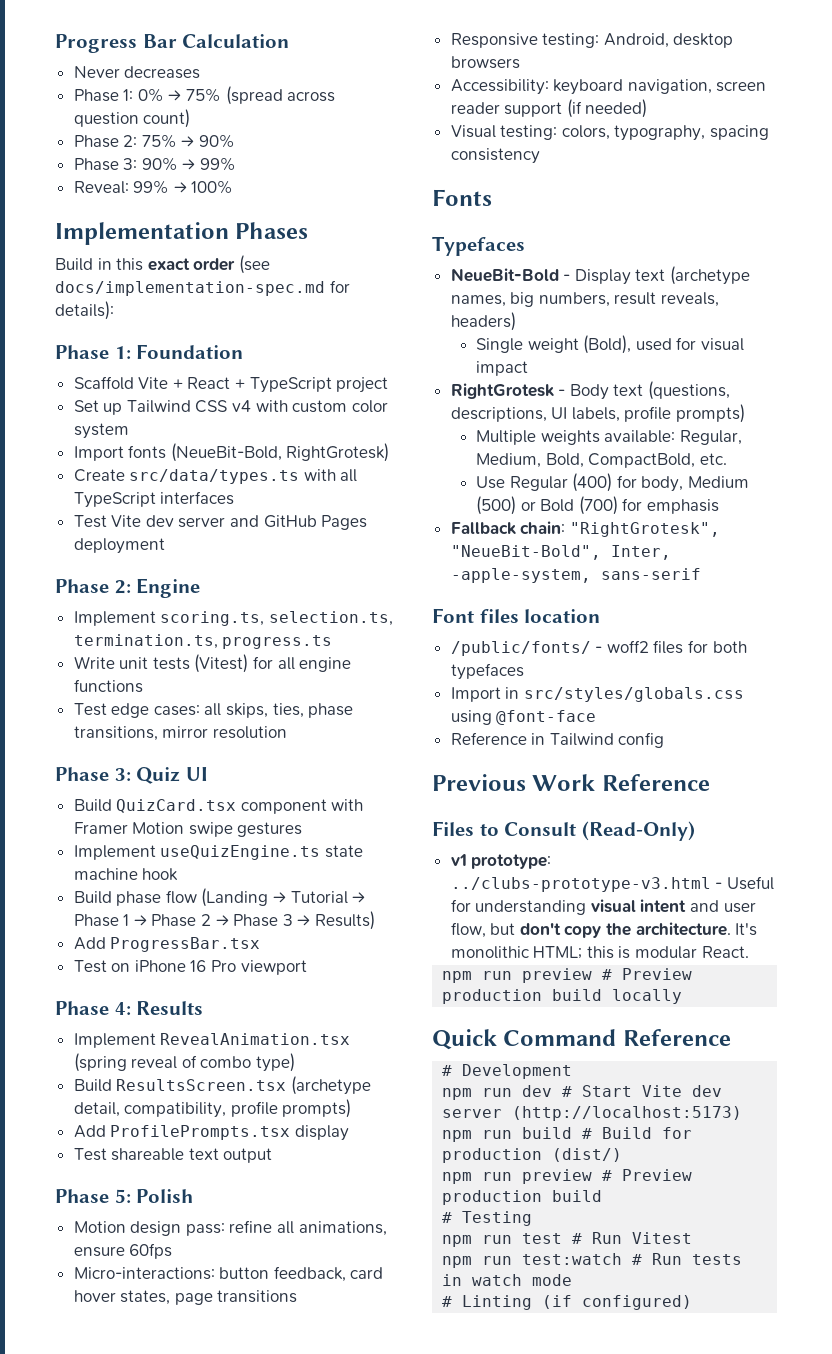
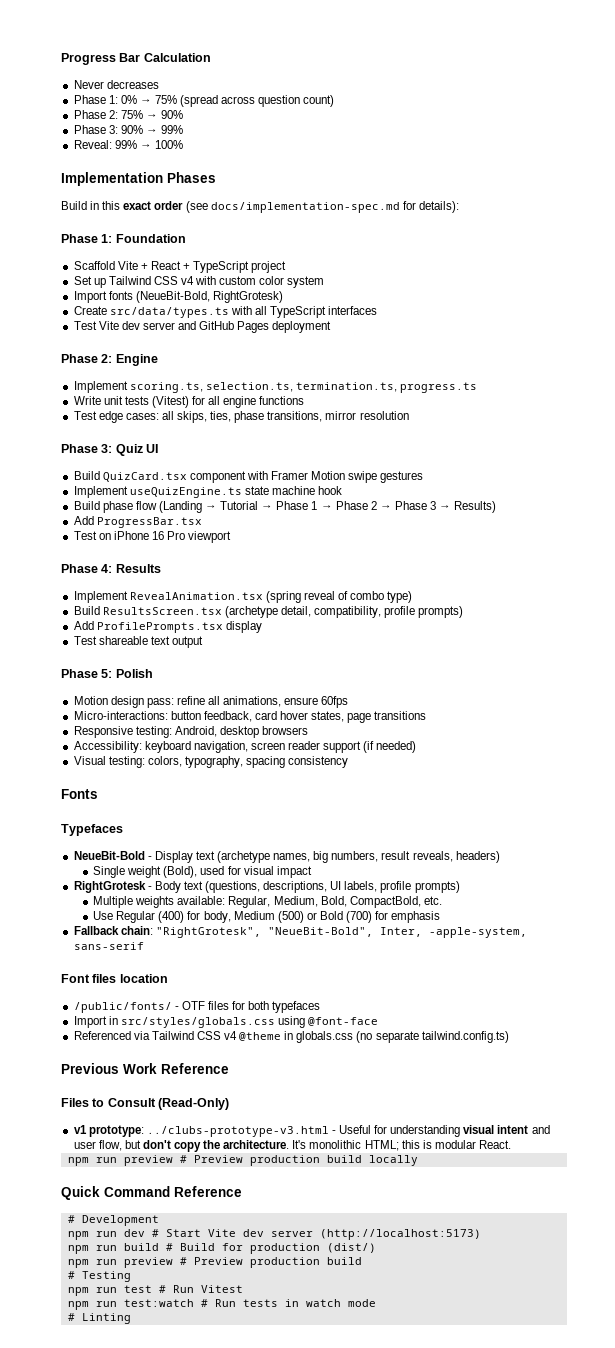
- /public/fonts/ - woff2 files for both typefaces
+ /public/fonts/ - OTF files for both typefaces
- Reference in Tailwind config
+ Referenced via Tailwind CSS v4 @theme in globals.css (no separate tailwind.config.ts)
- # Linting (if configured)
+ # Linting

